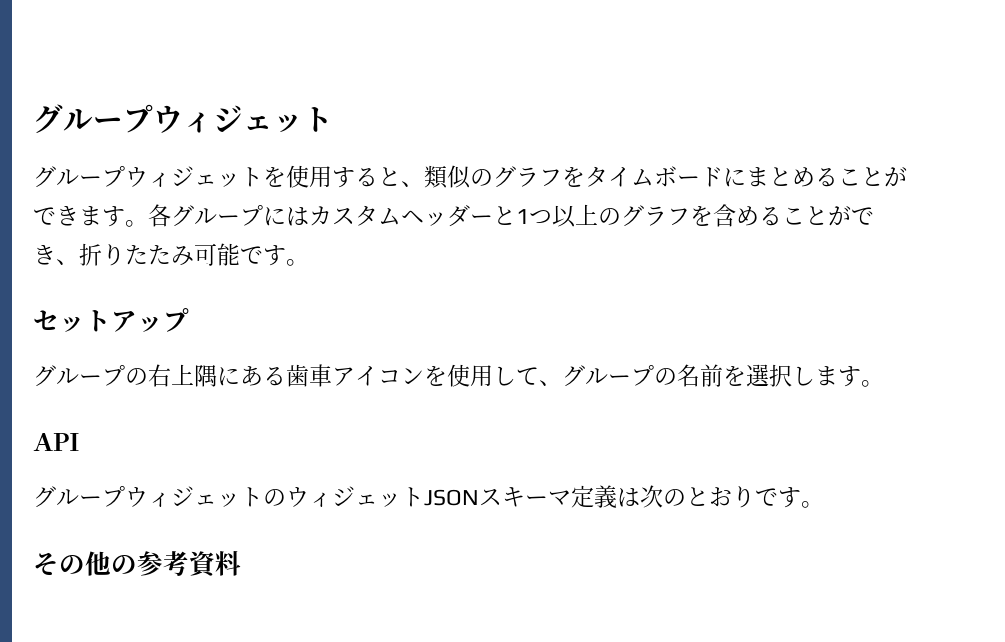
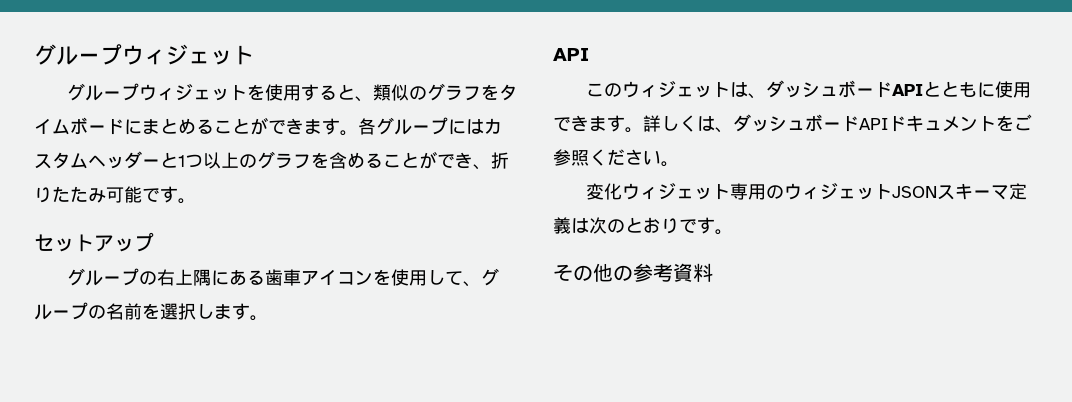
- グループウィジェットのウィジェットJSONスキーマ定義は次のとおりです。
+ このウィジェットは、ダッシュボードAPIとともに使用できます。詳しくは、ダッシュボードAPIドキュメントをご参照ください。
+ 変化ウィジェット専用のウィジェットJSONスキーマ定義は次のとおりです。

